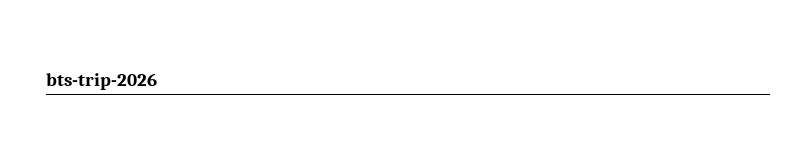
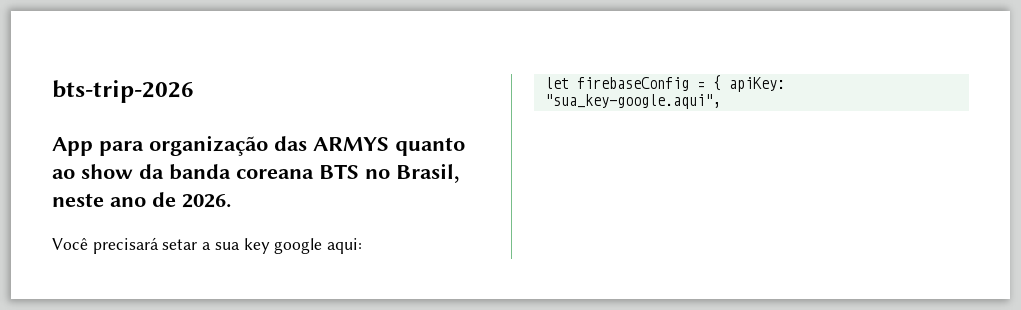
+ App para organização das ARMYS quanto ao show da banda coreana BTS no Brasil, neste ano de 2026.
+ Você precisará setar a sua key google aqui:
+ let firebaseConfig = { apiKey: "sua_key-google.aqui",

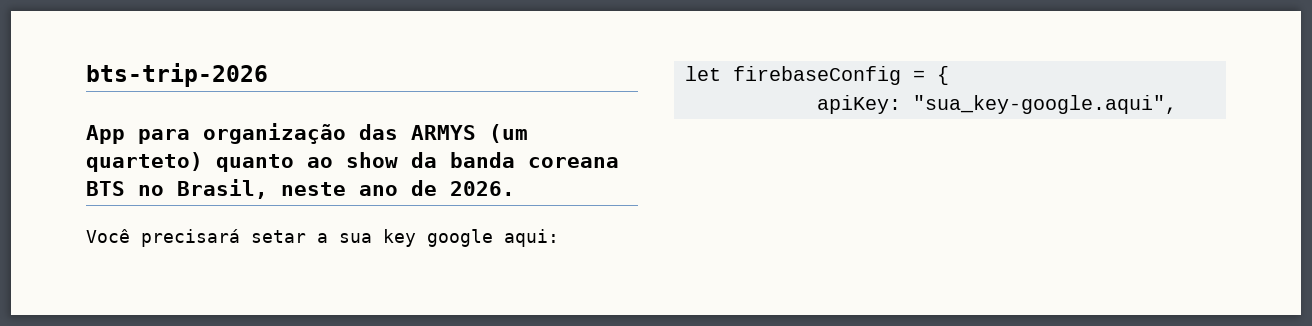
- App para organização das ARMYS quanto ao show da banda coreana BTS no Brasil, neste ano de 2026.
+ App para organização das ARMYS (um quarteto) quanto ao show da banda coreana BTS no Brasil, neste ano de 2026.
- let firebaseConfig = { apiKey: "sua_key-google.aqui",
+ let firebaseConfig = {
+ apiKey: "sua_key-google.aqui",

